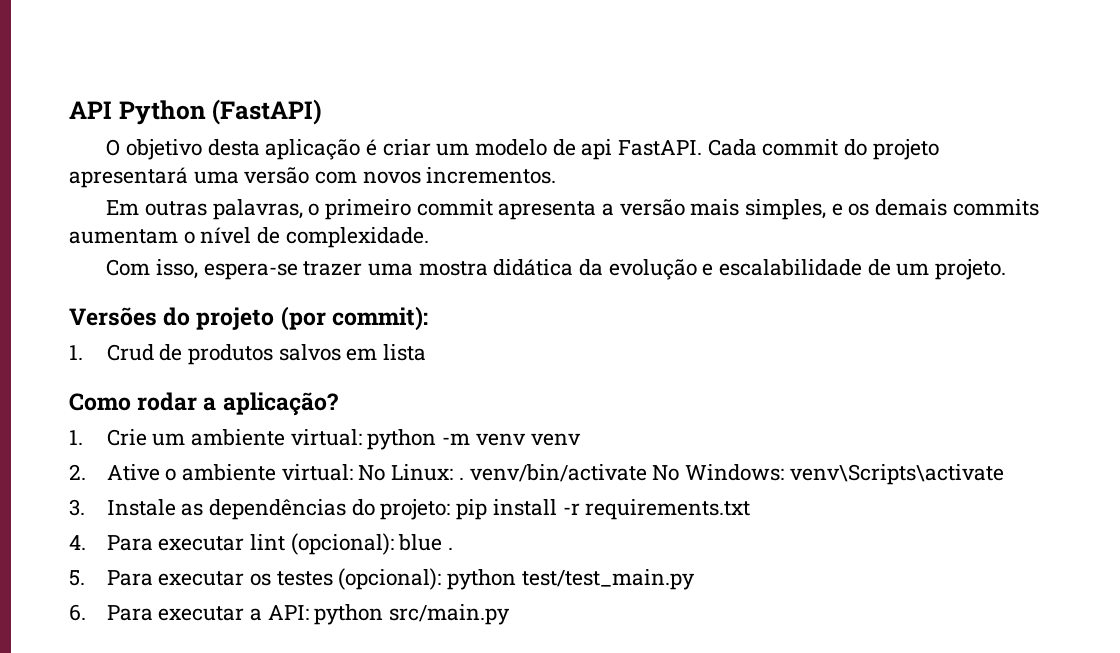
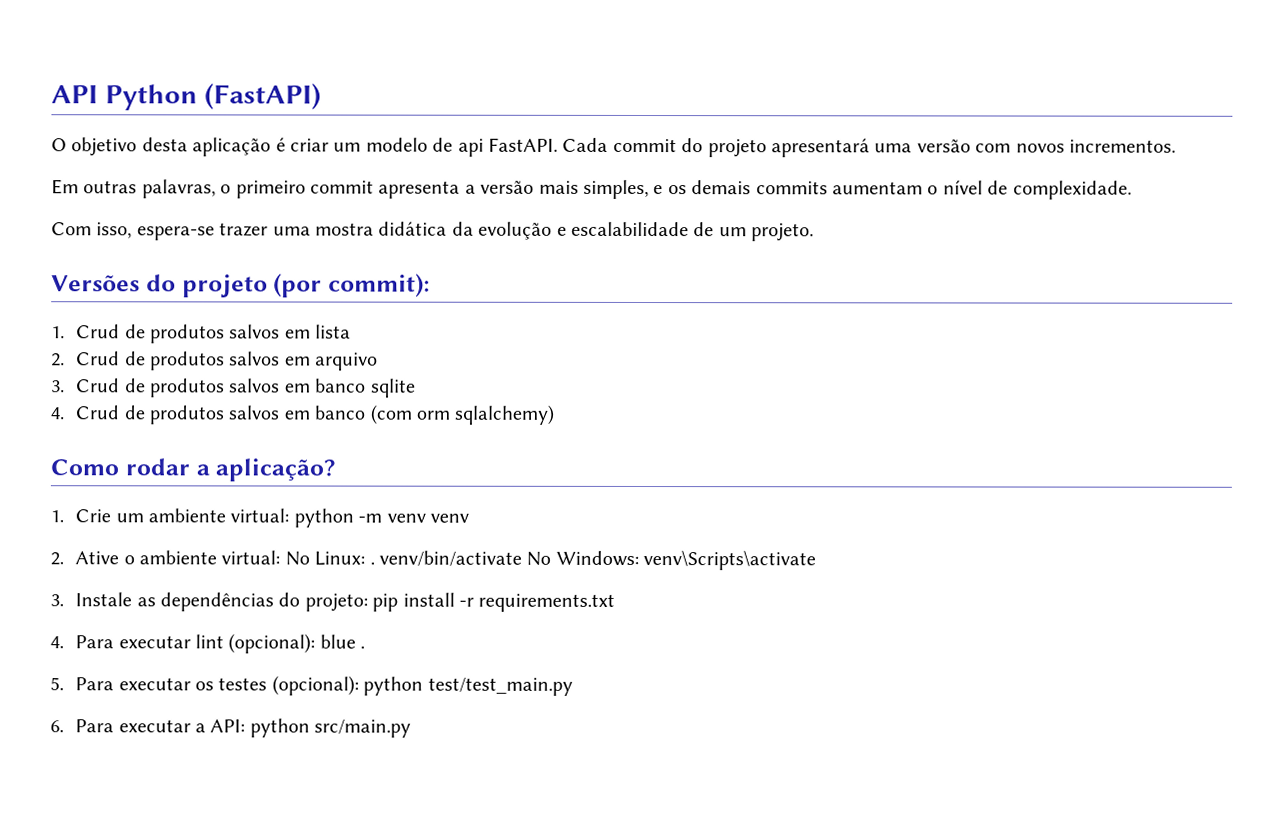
+ 2. Crud de produtos salvos em arquivo
+ 3. Crud de produtos salvos em banco sqlite
+ 4. Crud de produtos salvos em banco (com orm sqlalchemy)

